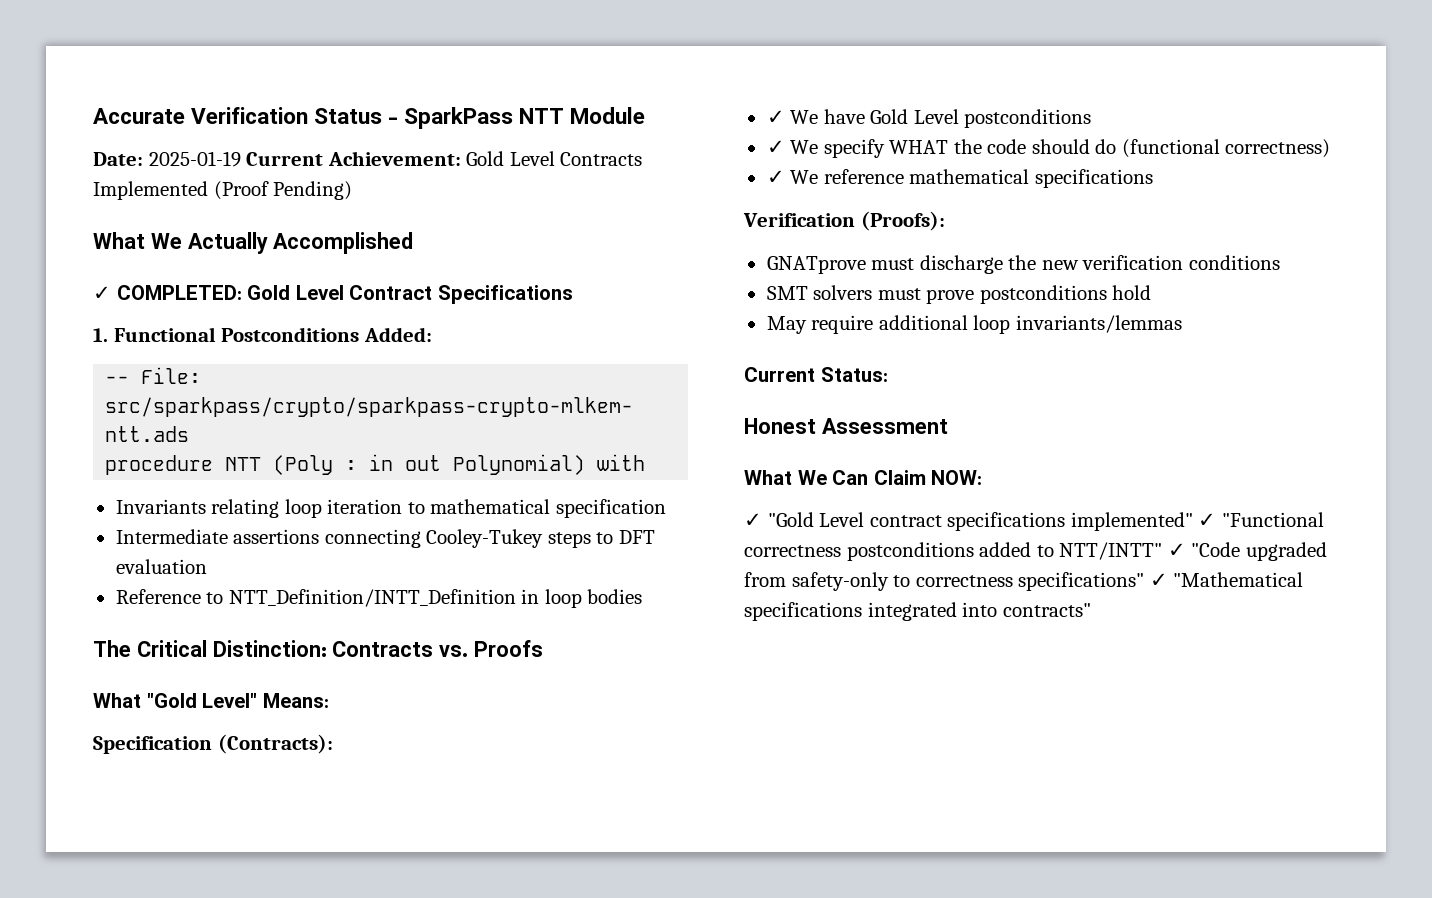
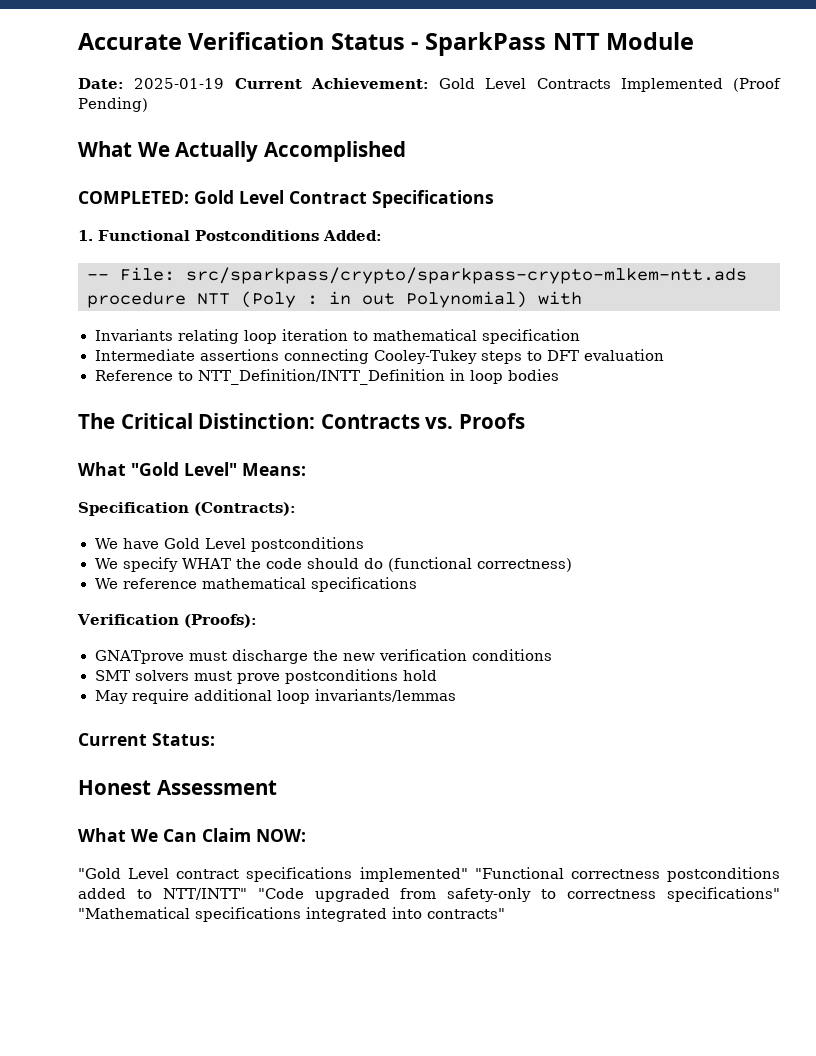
- ✓ COMPLETED: Gold Level Contract Specifications
+ COMPLETED: Gold Level Contract Specifications
- ✓ We have Gold Level postconditions
+ We have Gold Level postconditions
- ✓ We specify WHAT the code should do (functional correctness)
+ We specify WHAT the code should do (functional correctness)
- ✓ We reference mathematical specifications
+ We reference mathematical specifications
- ✓ "Gold Level contract specifications implemented" ✓ "Functional correctness postconditions added to NTT/INTT" ✓ "Code upgraded from safety-only to correctness specifications" ✓ "Mathematical specifications integrated into contracts"
+ "Gold Level contract specifications implemented" "Functional correctness postconditions added to NTT/INTT" "Code upgraded from safety-only to correctness specifications" "Mathematical specifications integrated into contracts"

